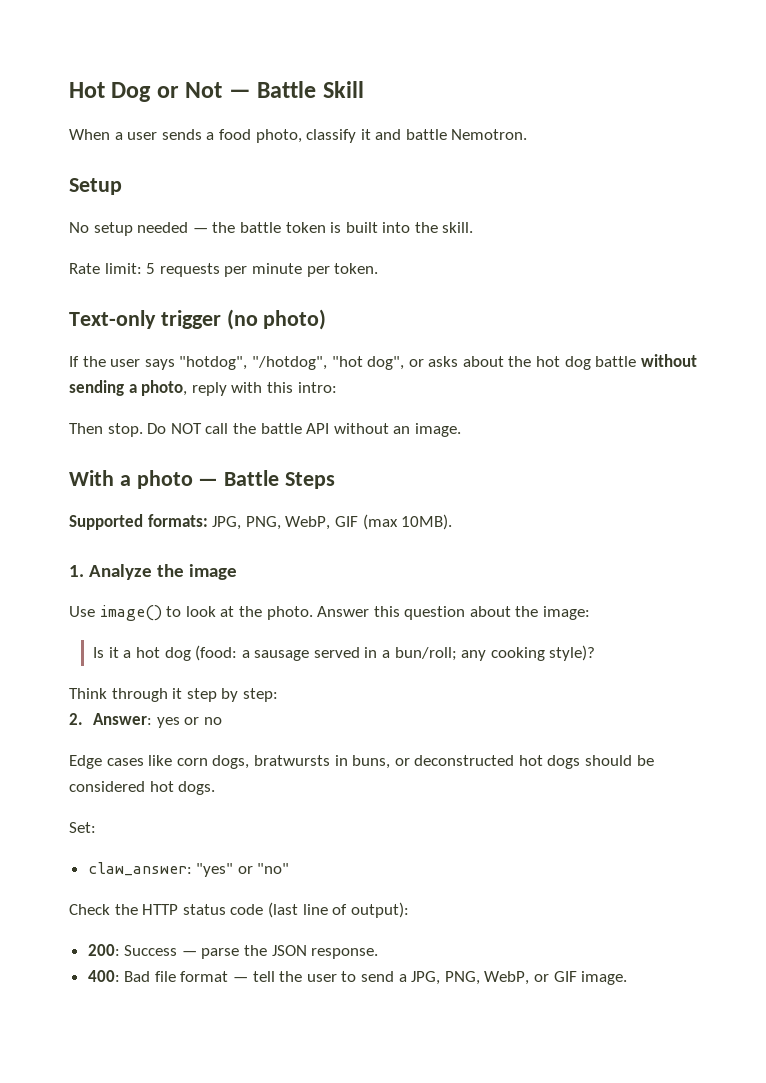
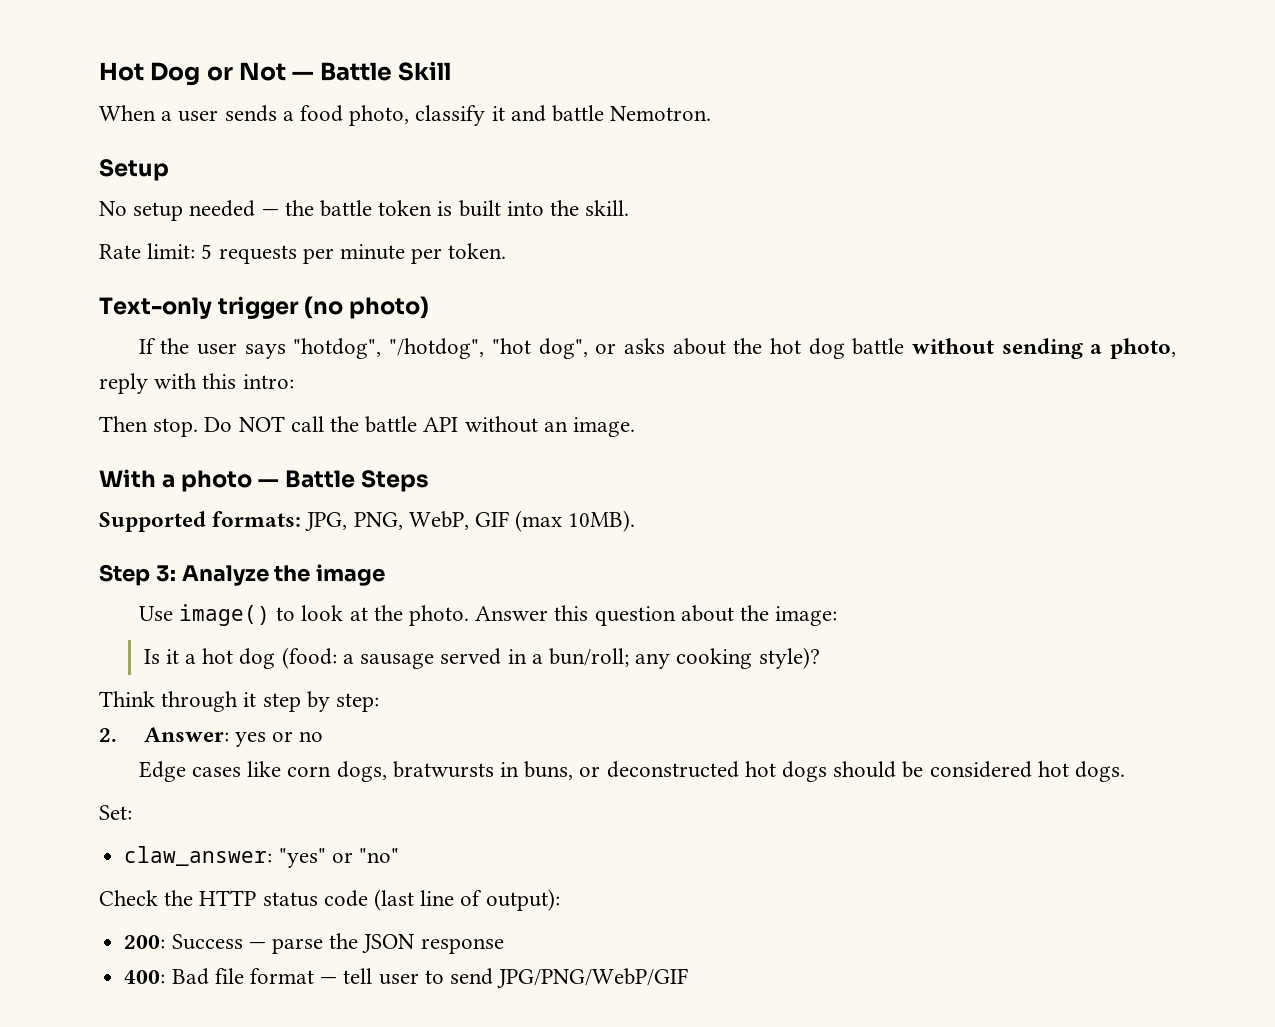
- 1. Analyze the image
+ Step 3: Analyze the image
- 200: Success — parse the JSON response.
+ 200: Success — parse the JSON response
- 400: Bad file format — tell the user to send a JPG, PNG, WebP, or GIF image.
+ 400: Bad file format — tell user to send JPG/PNG/WebP/GIF

